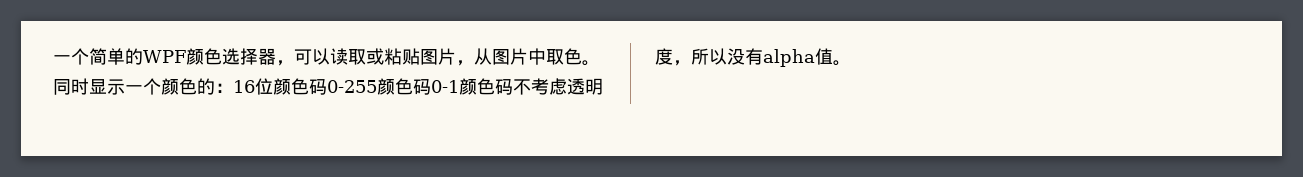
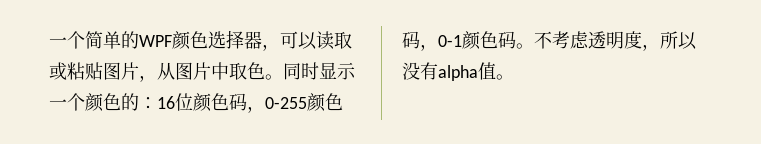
- 同时显示一个颜色的：16位颜色码0-255颜色码0-1颜色码不考虑透明度，所以没有alpha值。
+ 同时显示一个颜色的：16位颜色码，0-255颜色码，0-1颜色码。不考虑透明度，所以没有alpha值。

